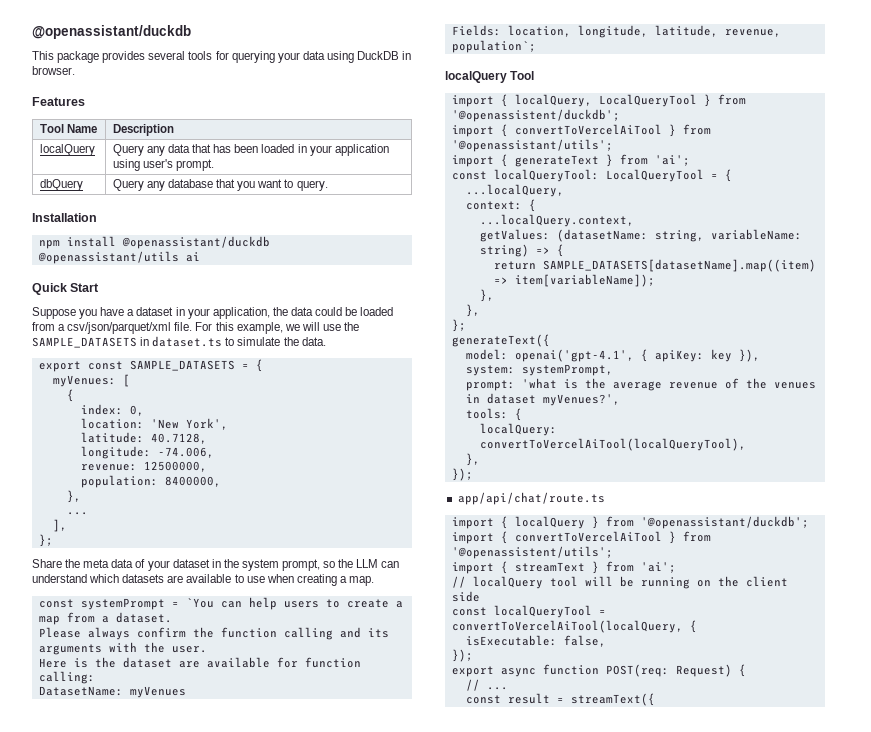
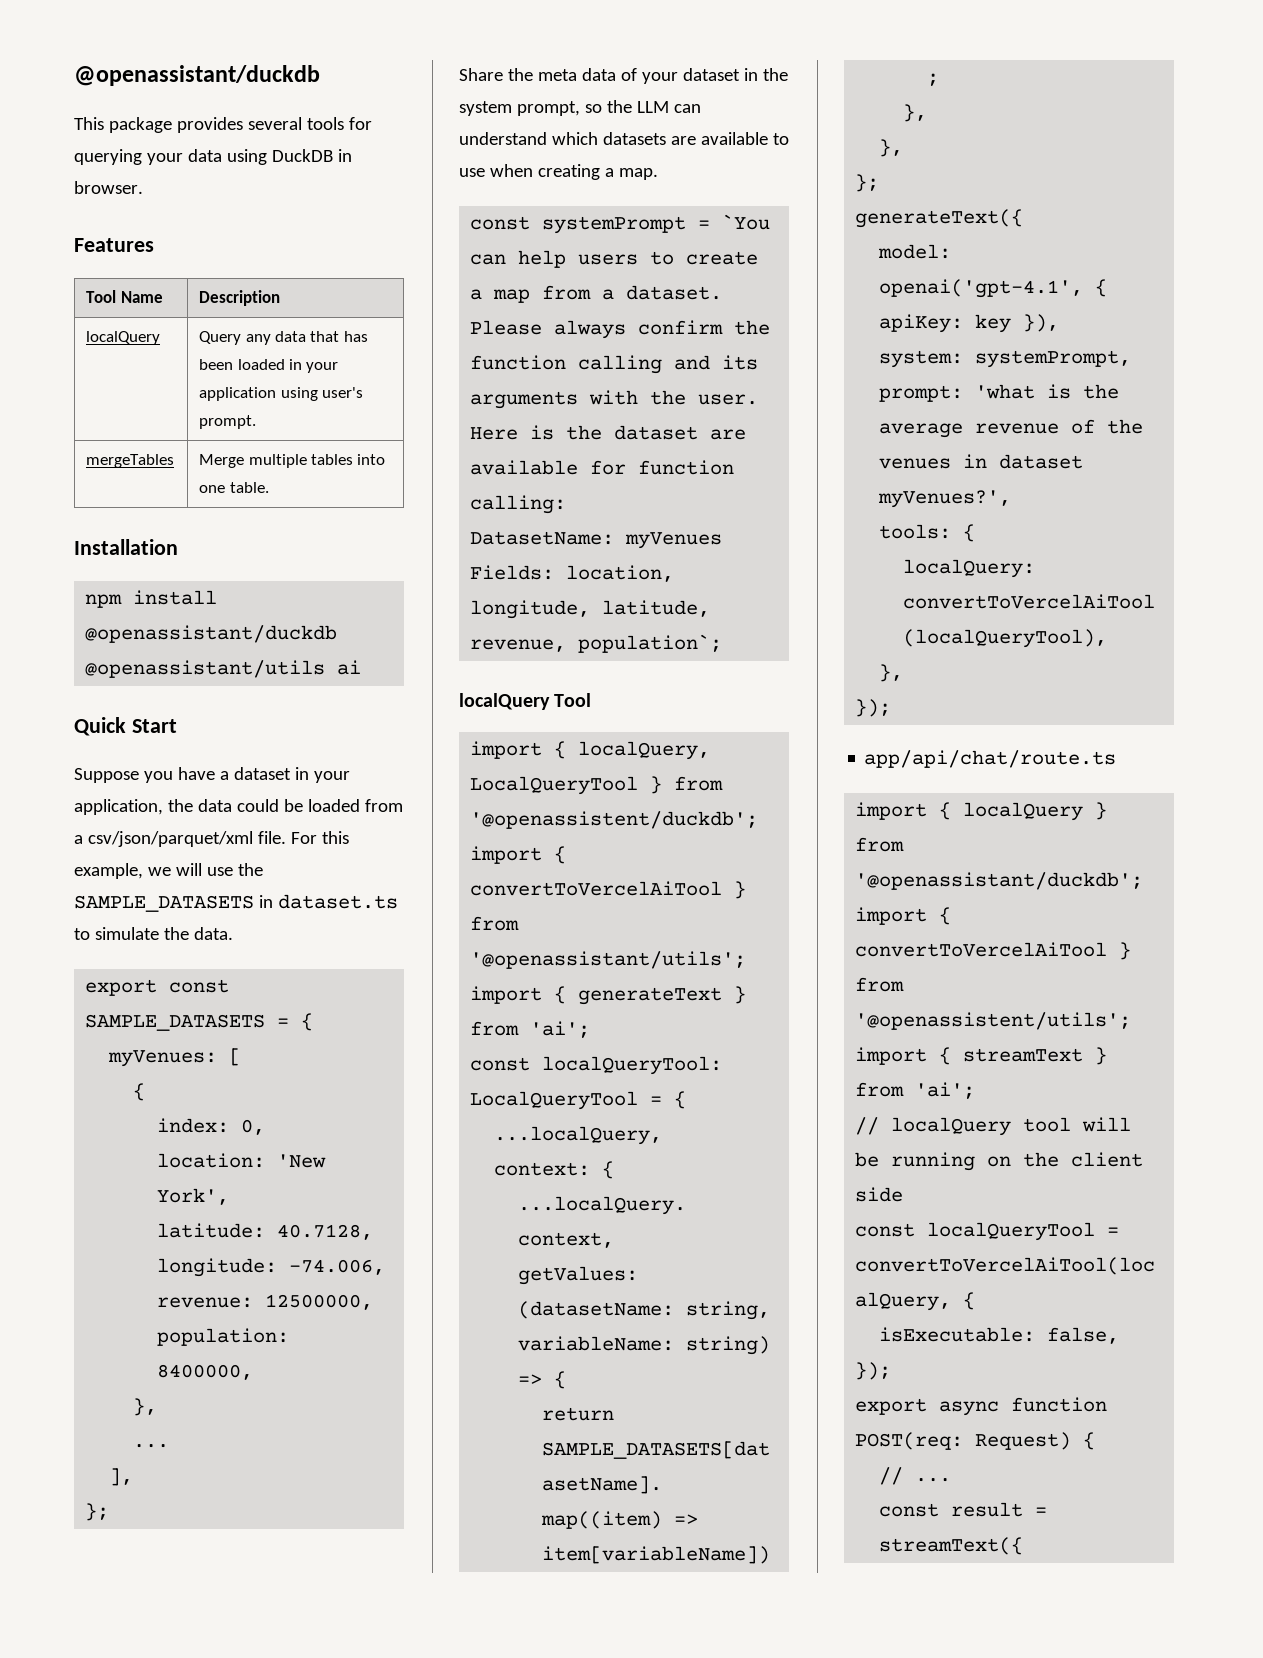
- dbQuery | Query any database that you want to query.
+ mergeTables | Merge multiple tables into one table.

